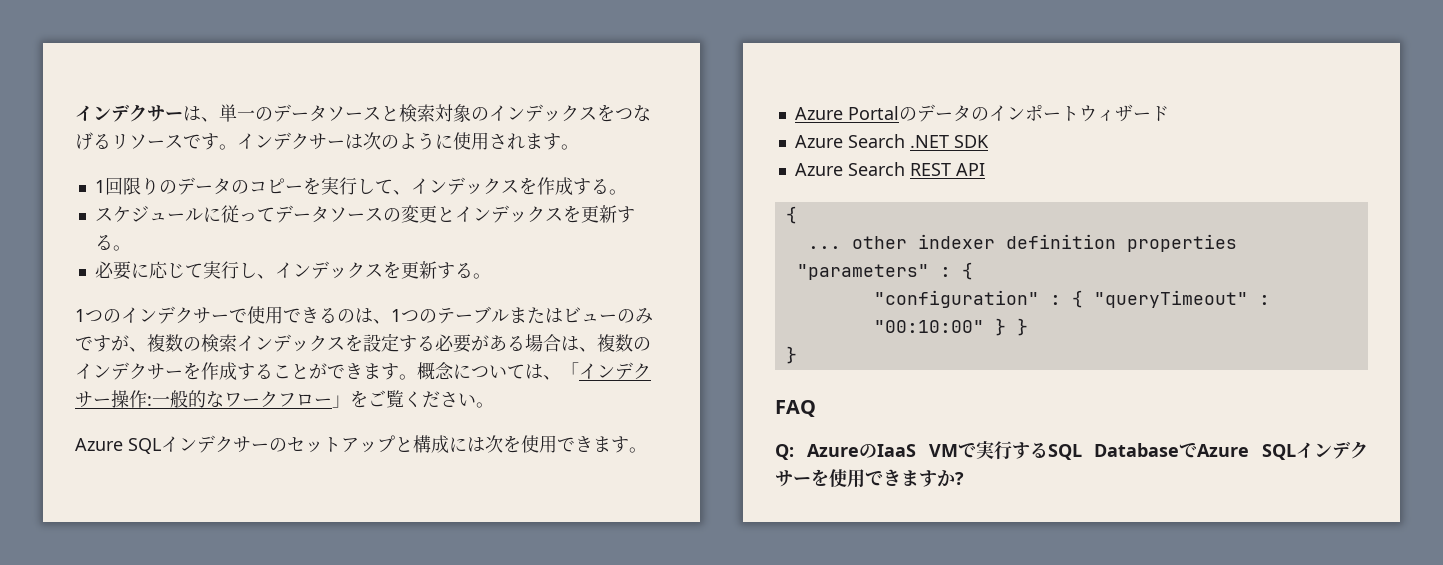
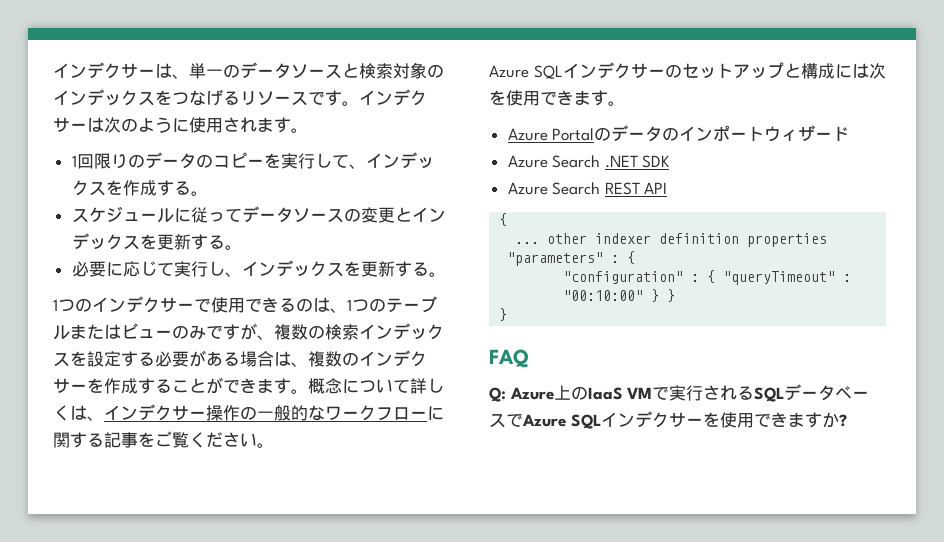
- 概念については、「インデクサー操作:一般的なワークフロー」をご覧ください。
+ 概念について詳しくは、インデクサー操作の一般的なワークフローに関する記事をご覧ください。
- Q: AzureのIaaS VMで実行するSQL DatabaseでAzure SQLインデクサーを使用できますか?
+ Q: Azure上のIaaS VMで実行されるSQLデータベースでAzure SQLインデクサーを使用できますか?

